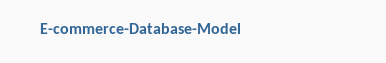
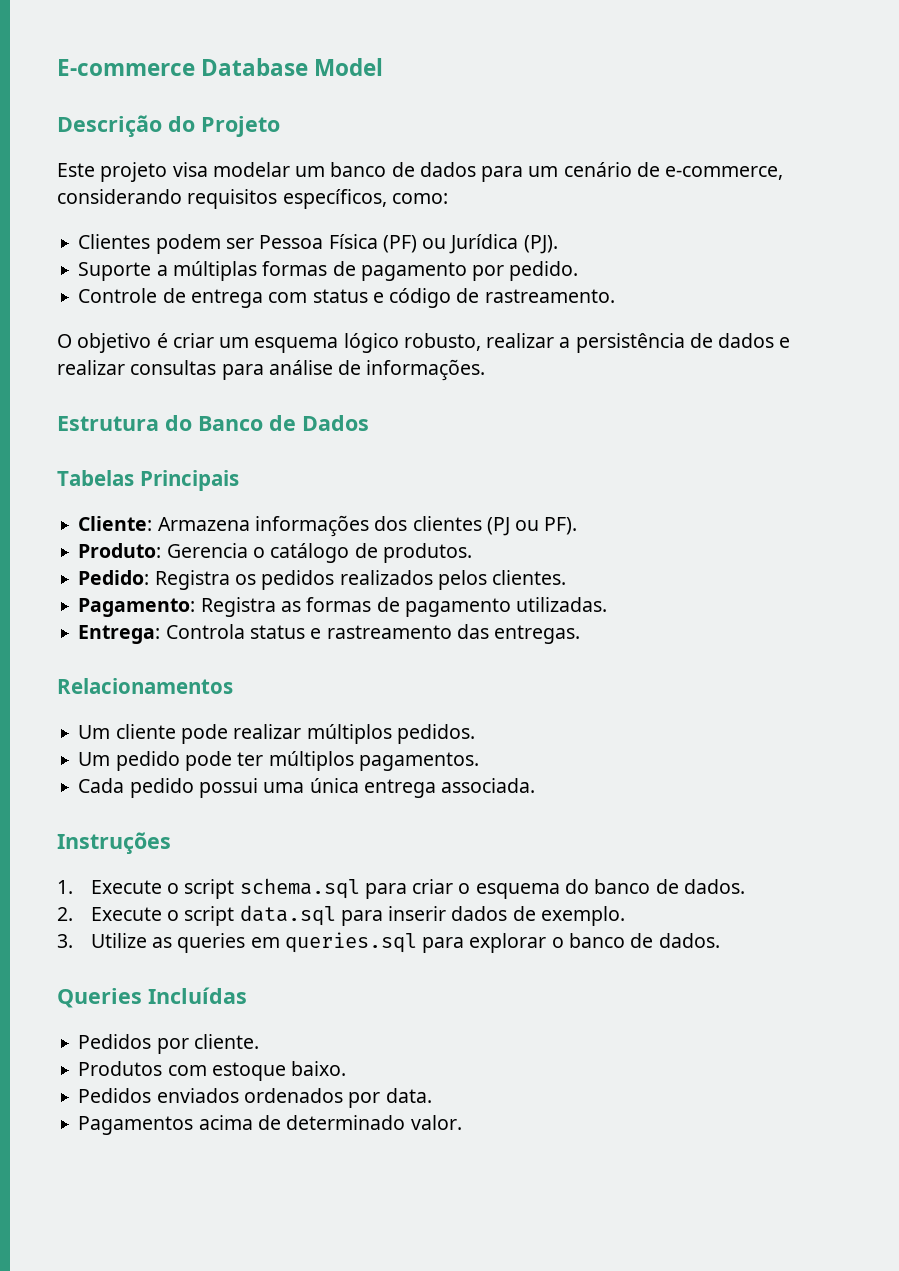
- E-commerce-Database-Model
+ E-commerce Database Model
+ Descrição do Projeto
+ Este projeto visa modelar um banco de dados para um cenário de e-commerce, considerando requisitos específicos, como:
+ Clientes podem ser Pessoa Física (PF) ou Jurídica (PJ).
+ Suporte a múltiplas formas de pagamento por pedido.
+ Controle de entrega com status e código de rastreamento.
+ O objetivo é criar um esquema lógico robusto, realizar a persistência de dados e realizar consultas para análise de informações.
+ Estrutura do Banco de Dados
+ Tabelas Principais
+ Cliente: Armazena informações dos clientes (PJ ou PF).
+ Produto: Gerencia o catálogo de produtos.
+ Pedido: Registra os pedidos realizados pelos clientes.
+ Pagamento: Registra as formas de pagamento utilizadas.
+ Entrega: Controla status e rastreamento das entregas.
+ Relacionamentos
+ Um cliente pode realizar múltiplos pedidos.
+ Um pedido pode ter múltiplos pagamentos.
+ Cada pedido possui uma única entrega associada.
+ Instruções
+ 1. Execute o script schema.sql para criar o esquema do banco de dados.
+ 2. Execute o script data.sql para inserir dados de exemplo.
+ 3. Utilize as queries em queries.sql para explorar o banco de dados.
+ Queries Incluídas
+ Pedidos por cliente.
+ Produtos com estoque baixo.
+ Pedidos enviados ordenados por data.
+ Pagamentos acima de determinado valor.

